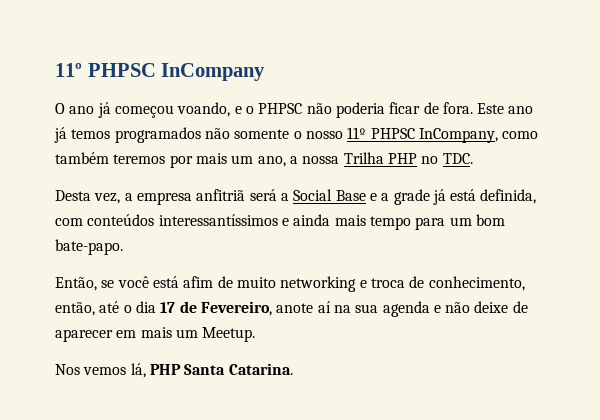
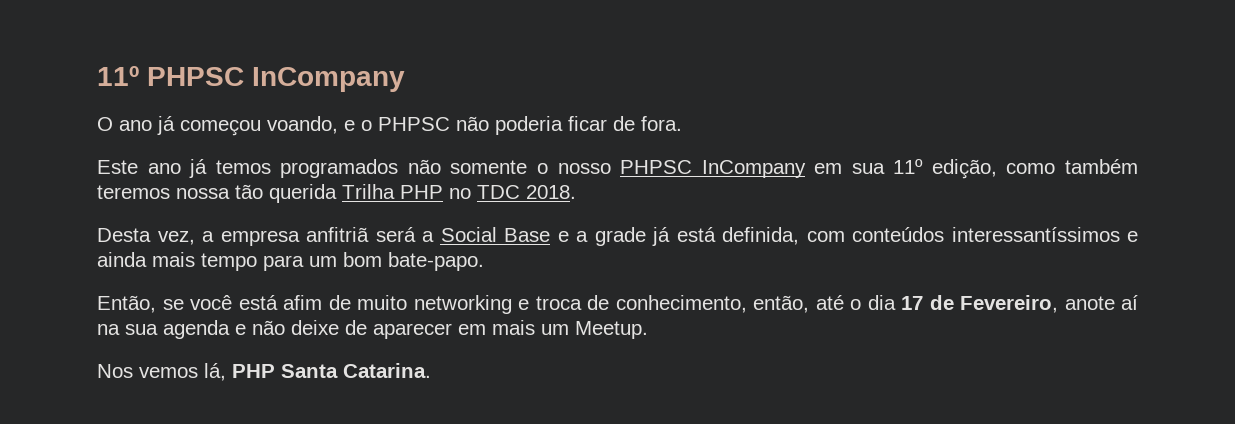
- O ano já começou voando, e o PHPSC não poderia ficar de fora. Este ano já temos programados não somente o nosso 11º PHPSC InCompany, como também teremos por mais um ano, a nossa Trilha PHP no TDC.
+ O ano já começou voando, e o PHPSC não poderia ficar de fora.
+ Este ano já temos programados não somente o nosso PHPSC InCompany em sua 11º edição, como também teremos nossa tão querida Trilha PHP no TDC 2018.

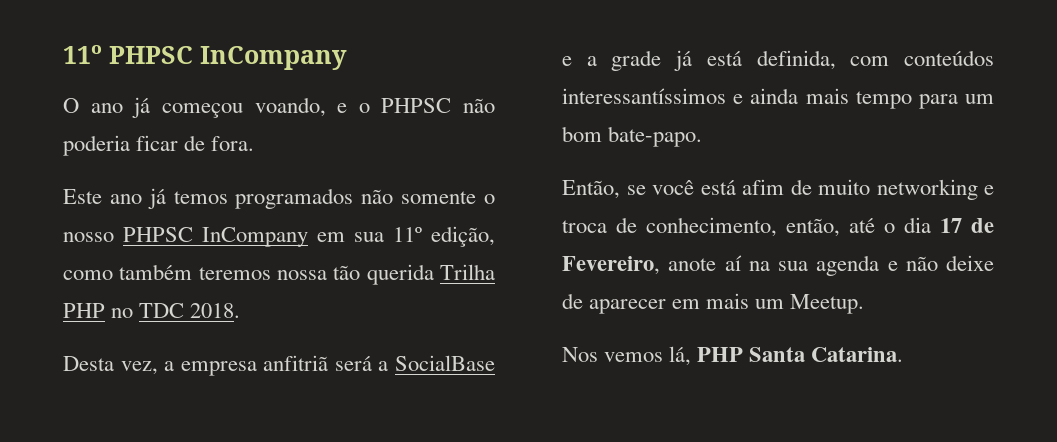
- Desta vez, a empresa anfitriã será a Social Base e a grade já está definida, com conteúdos interessantíssimos e ainda mais tempo para um bom bate-papo.
+ Desta vez, a empresa anfitriã será a SocialBase e a grade já está definida, com conteúdos interessantíssimos e ainda mais tempo para um bom bate-papo.

